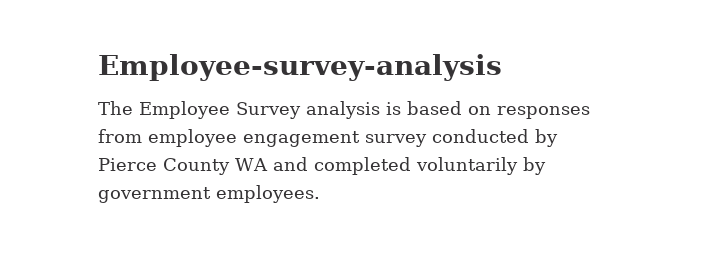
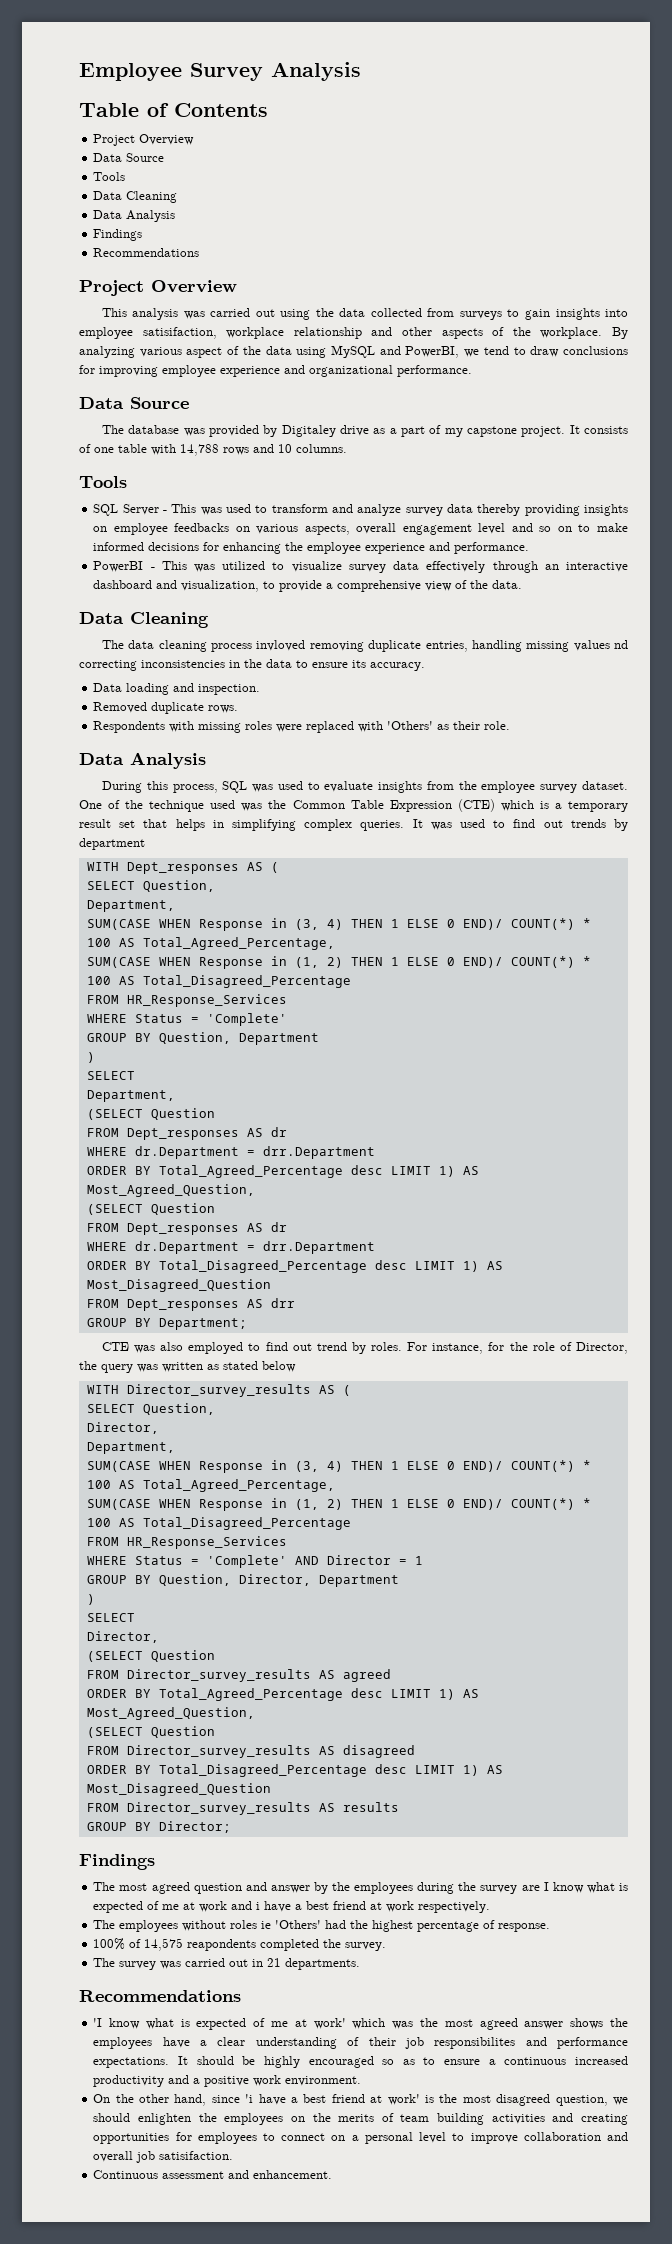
- Employee-survey-analysis
- The Employee Survey analysis is based on responses from employee engagement survey conducted by Pierce County WA and completed voluntarily by government employees.
+ Employee Survey Analysis
+ Table of Contents
+ Project Overview
+ Data Source
+ Tools
+ Data Cleaning
+ Data Analysis
+ Findings
+ Recommendations
+ Project Overview
+ This analysis was carried out using the data collected from surveys to gain insights into employee satisifaction, workplace relationship and other aspects of the workplace. By analyzing various aspect of the data using MySQL and PowerBI, we tend to draw conclusions for improving employee experience and organizational performance.
+ Data Source
+ The database was provided by Digitaley drive as a part of my capstone project. It consists of one table with 14,788 rows and 10 columns.
+ Tools
+ SQL Server - This was used to transform and analyze survey data thereby providing insights on employee feedbacks on various aspects, overall engagement level and so on to make informed decisions for enhancing the employee experience and performance.
+ PowerBI - This was utilized to visualize survey data effectively through an interactive dashboard and visualization, to provide a comprehensive view of the data.
+ Data Cleaning
+ The data cleaning process invloved removing duplicate entries, handling missing values nd correcting inconsistencies in the data to ensure its accuracy.
+ Data loading and inspection.
+ Removed duplicate rows.
+ Respondents with missing roles were replaced with 'Others' as their role.
+ Data Analysis
+ During this process, SQL was used to evaluate insights from the employee survey dataset. One of the technique used was the Common Table Expression (CTE) which is a temporary result set that helps in simplifying complex queries. It was used to find out trends by department
+ WITH Dept_responses AS (
+ SELECT Question,
+ Department,
+ SUM(CASE WHEN Response in (3, 4) THEN 1 ELSE 0 END)/ COUNT(*) * 100 AS Total_Agreed_Percentage,
+ SUM(CASE WHEN Response in (1, 2) THEN 1 ELSE 0 END)/ COUNT(*) * 100 AS Total_Disagreed_Percentage
+ FROM HR_Response_Services
+ WHERE Status = 'Complete'
+ GROUP BY Question, Department
+ )
+ SELECT
+ Department,
+ (SELECT Question
+ FROM Dept_responses AS dr
+ WHERE dr.Department = drr.Department
+ ORDER BY Total_Agreed_Percentage desc LIMIT 1) AS Most_Agreed_Question,
+ (SELECT Question
+ FROM Dept_responses AS dr
+ WHERE dr.Department = drr.Department
+ ORDER BY Total_Disagreed_Percentage desc LIMIT 1) AS Most_Disagreed_Question
+ FROM Dept_responses AS drr
+ GROUP BY Department;
+ CTE was also employed to find out trend by roles. For instance, for the role of Director, the query was written as stated below
+ WITH Director_survey_results AS (
+ SELECT Question,
+ Director,
+ Department,
+ SUM(CASE WHEN Response in (3, 4) THEN 1 ELSE 0 END)/ COUNT(*) * 100 AS Total_Agreed_Percentage,
+ SUM(CASE WHEN Response in (1, 2) THEN 1 ELSE 0 END)/ COUNT(*) * 100 AS Total_Disagreed_Percentage
+ FROM HR_Response_Services
+ WHERE Status = 'Complete' AND Director = 1
+ GROUP BY Question, Director, Department
+ )
+ SELECT
+ Director,
+ (SELECT Question
+ FROM Director_survey_results AS agreed
+ ORDER BY Total_Agreed_Percentage desc LIMIT 1) AS Most_Agreed_Question,
+ (SELECT Question
+ FROM Director_survey_results AS disagreed
+ ORDER BY Total_Disagreed_Percentage desc LIMIT 1) AS Most_Disagreed_Question
+ FROM Director_survey_results AS results
+ GROUP BY Director;
+ Findings
+ The most agreed question and answer by the employees during the survey are I know what is expected of me at work and i have a best friend at work respectively.
+ The employees without roles ie 'Others' had the highest percentage of response.
+ 100% of 14,575 reapondents completed the survey.
+ The survey was carried out in 21 departments.
+ Recommendations
+ 'I know what is expected of me at work' which was the most agreed answer shows the employees have a clear understanding of their job responsibilites and performance expectations. It should be highly encouraged so as to ensure a continuous increased productivity and a positive work environment.
+ On the other hand, since 'i have a best friend at work' is the most disagreed question, we should enlighten the employees on the merits of team building activities and creating opportunities for employees to connect on a personal level to improve collaboration and overall job satisifaction.
+ Continuous assessment and enhancement.

